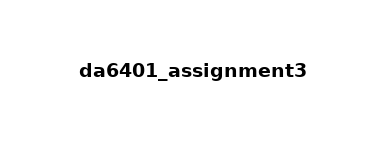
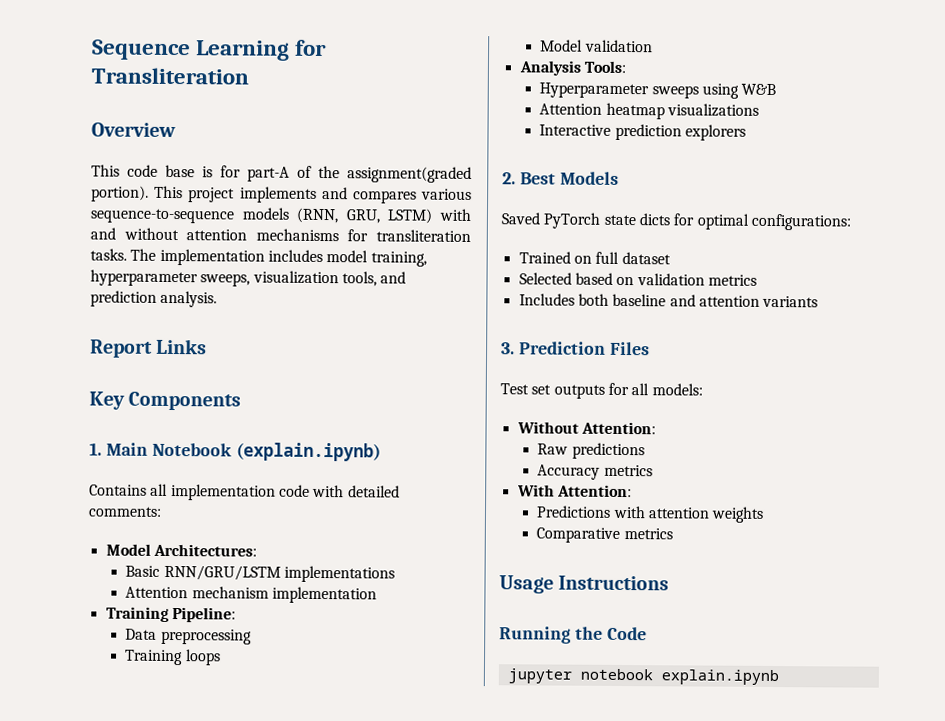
- da6401_assignment3
+ Sequence Learning for Transliteration
+ Overview
+ This code base is for part-A of the assignment(graded portion). This project implements and compares various sequence-to-sequence models (RNN, GRU, LSTM) with and without attention mechanisms for transliteration tasks. The implementation includes model training, hyperparameter sweeps, visualization tools, and prediction analysis.
+ Report Links
+ Key Components
+ 1. Main Notebook (explain.ipynb)
+ Contains all implementation code with detailed comments:
+ Model Architectures:
+ Basic RNN/GRU/LSTM implementations
+ Attention mechanism implementation
+ Training Pipeline:
+ Data preprocessing
+ Training loops
+ Model validation
+ Analysis Tools:
+ Hyperparameter sweeps using W&B
+ Attention heatmap visualizations
+ Interactive prediction explorers
+ 2. Best Models
+ Saved PyTorch state dicts for optimal configurations:
+ Trained on full dataset
+ Selected based on validation metrics
+ Includes both baseline and attention variants
+ 3. Prediction Files
+ Test set outputs for all models:
+ Without Attention:
+ Raw predictions
+ Accuracy metrics
+ With Attention:
+ Predictions with attention weights
+ Comparative metrics
+ Usage Instructions
+ Running the Code
+ jupyter notebook explain.ipynb

